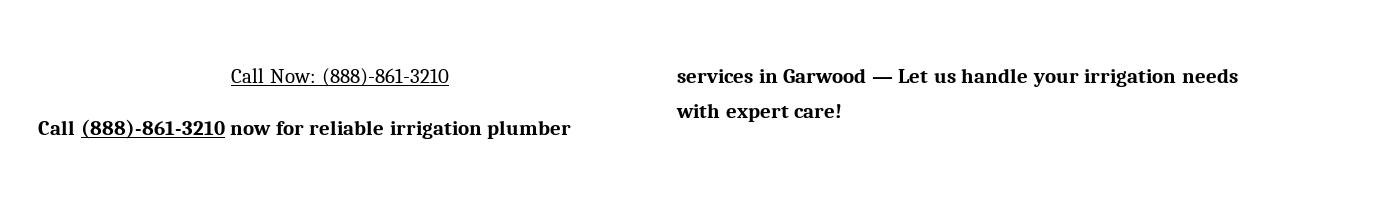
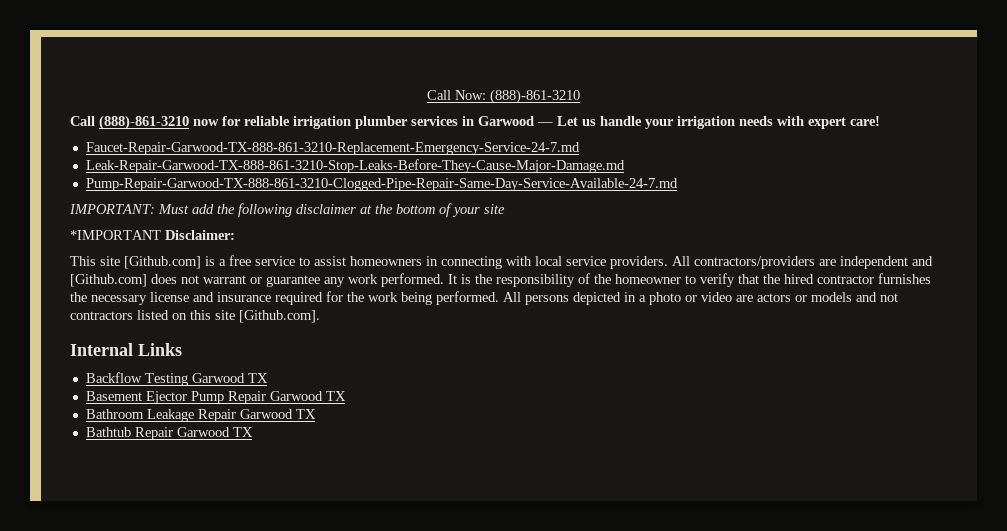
+ Faucet-Repair-Garwood-TX-888-861-3210-Replacement-Emergency-Service-24-7.md
+ Leak-Repair-Garwood-TX-888-861-3210-Stop-Leaks-Before-They-Cause-Major-Damage.md
+ Pump-Repair-Garwood-TX-888-861-3210-Clogged-Pipe-Repair-Same-Day-Service-Available-24-7.md
+ IMPORTANT: Must add the following disclaimer at the bottom of your site
+ *IMPORTANT Disclaimer:
+ This site [Github.com] is a free service to assist homeowners in connecting with local service providers. All contractors/providers are independent and [Github.com] does not warrant or guarantee any work performed. It is the responsibility of the homeowner to verify that the hired contractor furnishes the necessary license and insurance required for the work being performed. All persons depicted in a photo or video are actors or models and not contractors listed on this site [Github.com].
+ Internal Links
+ Backflow Testing Garwood TX
+ Basement Ejector Pump Repair Garwood TX
+ Bathroom Leakage Repair Garwood TX
+ Bathtub Repair Garwood TX

